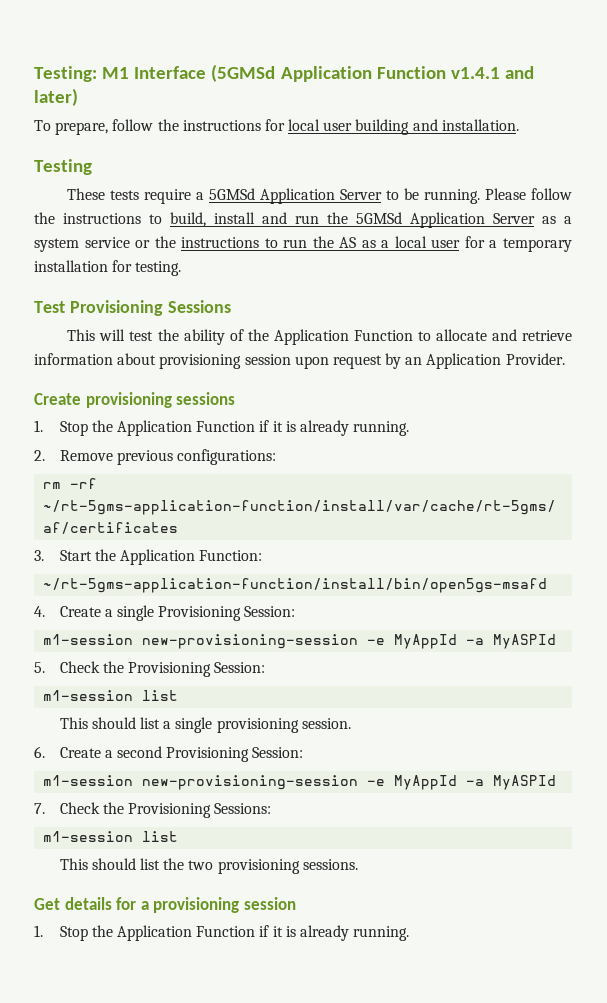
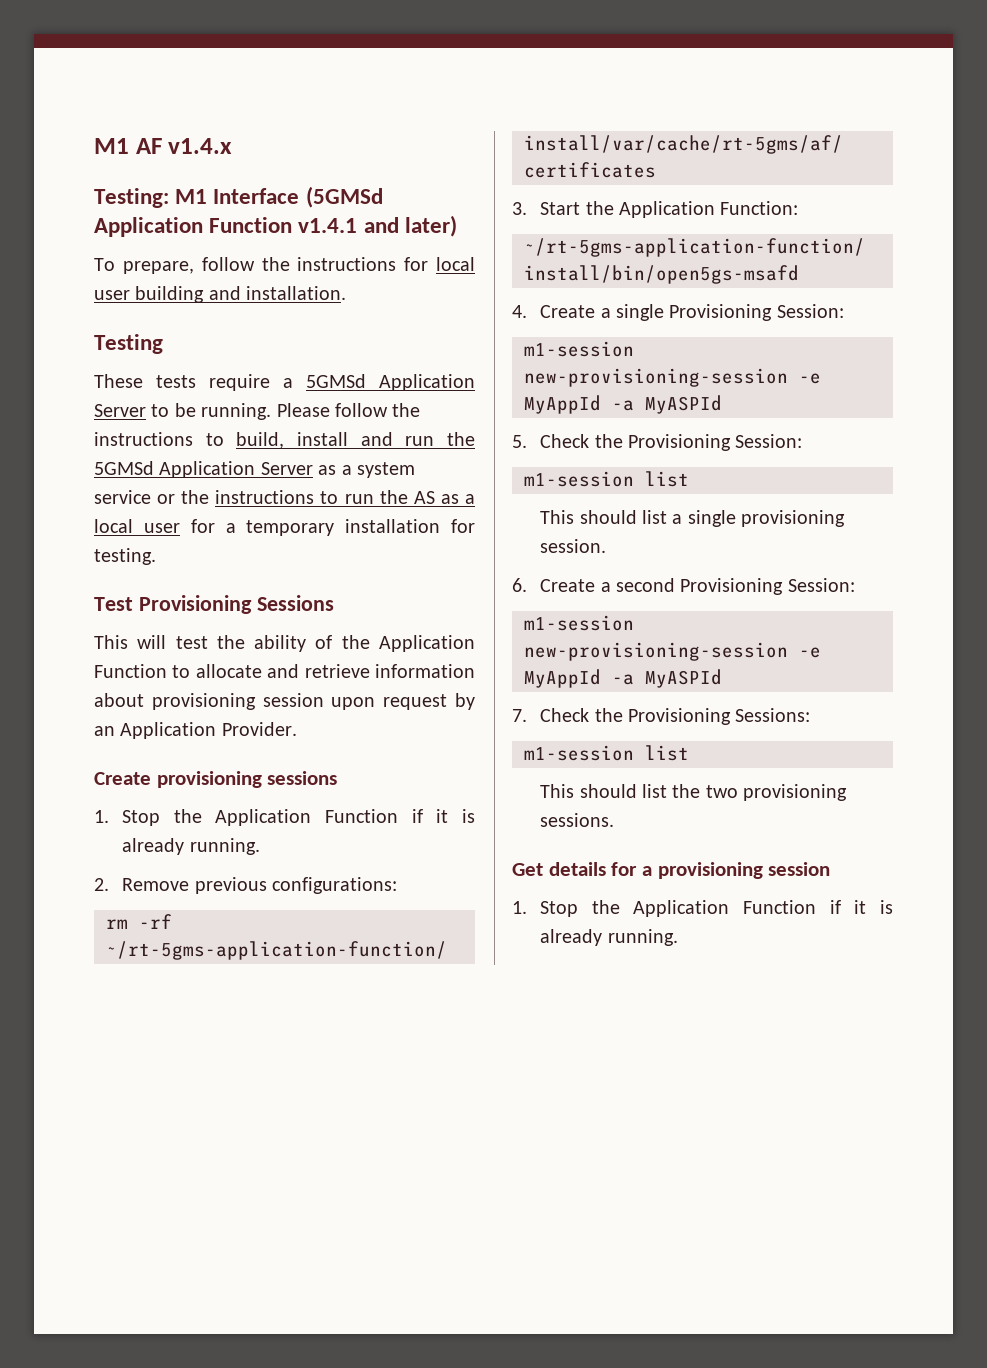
+ M1 AF v1.4.x

